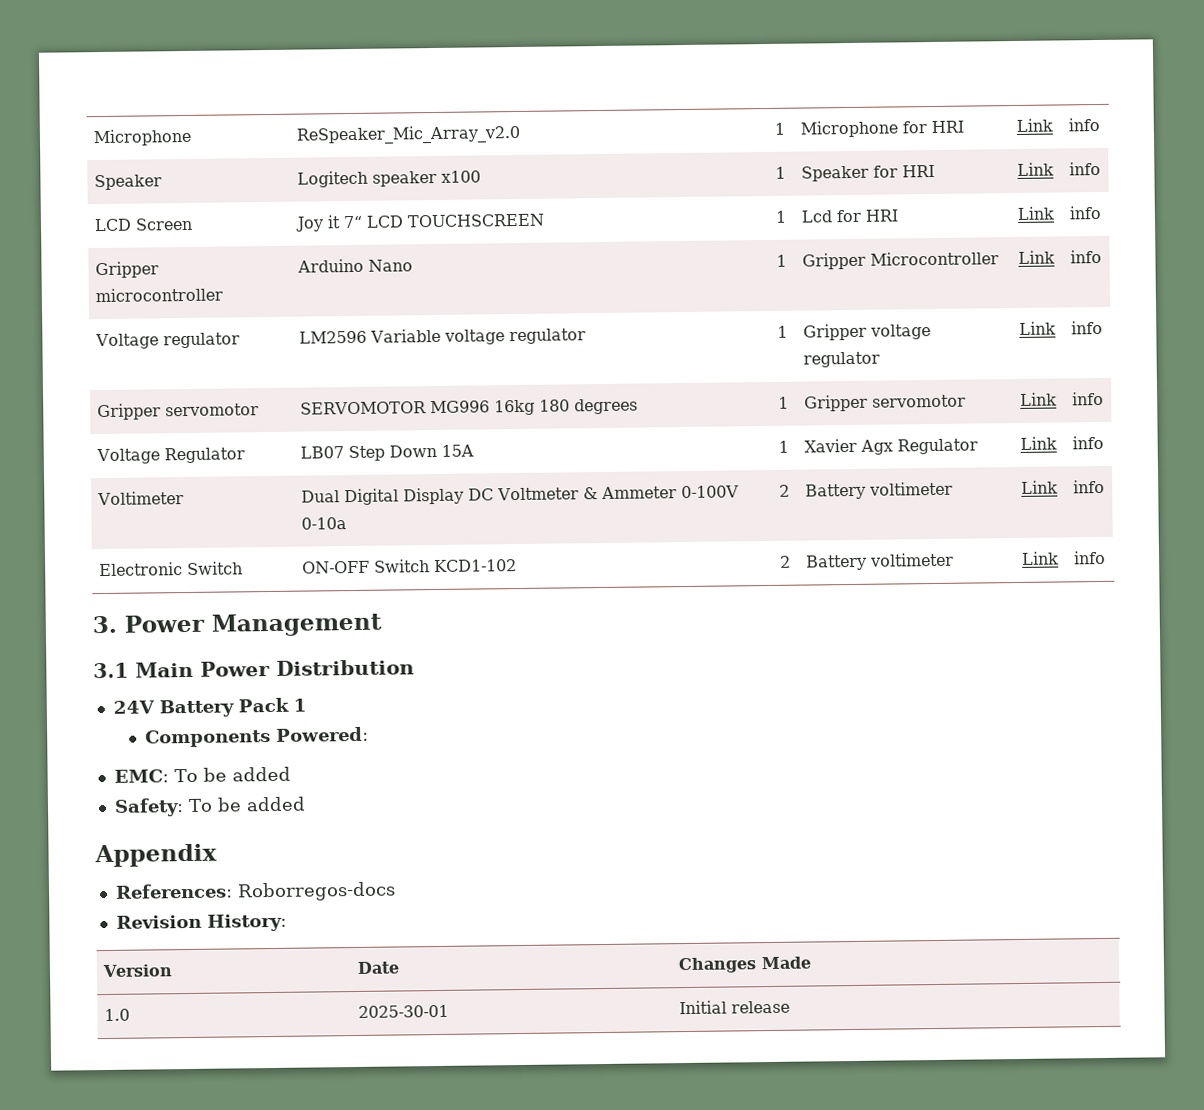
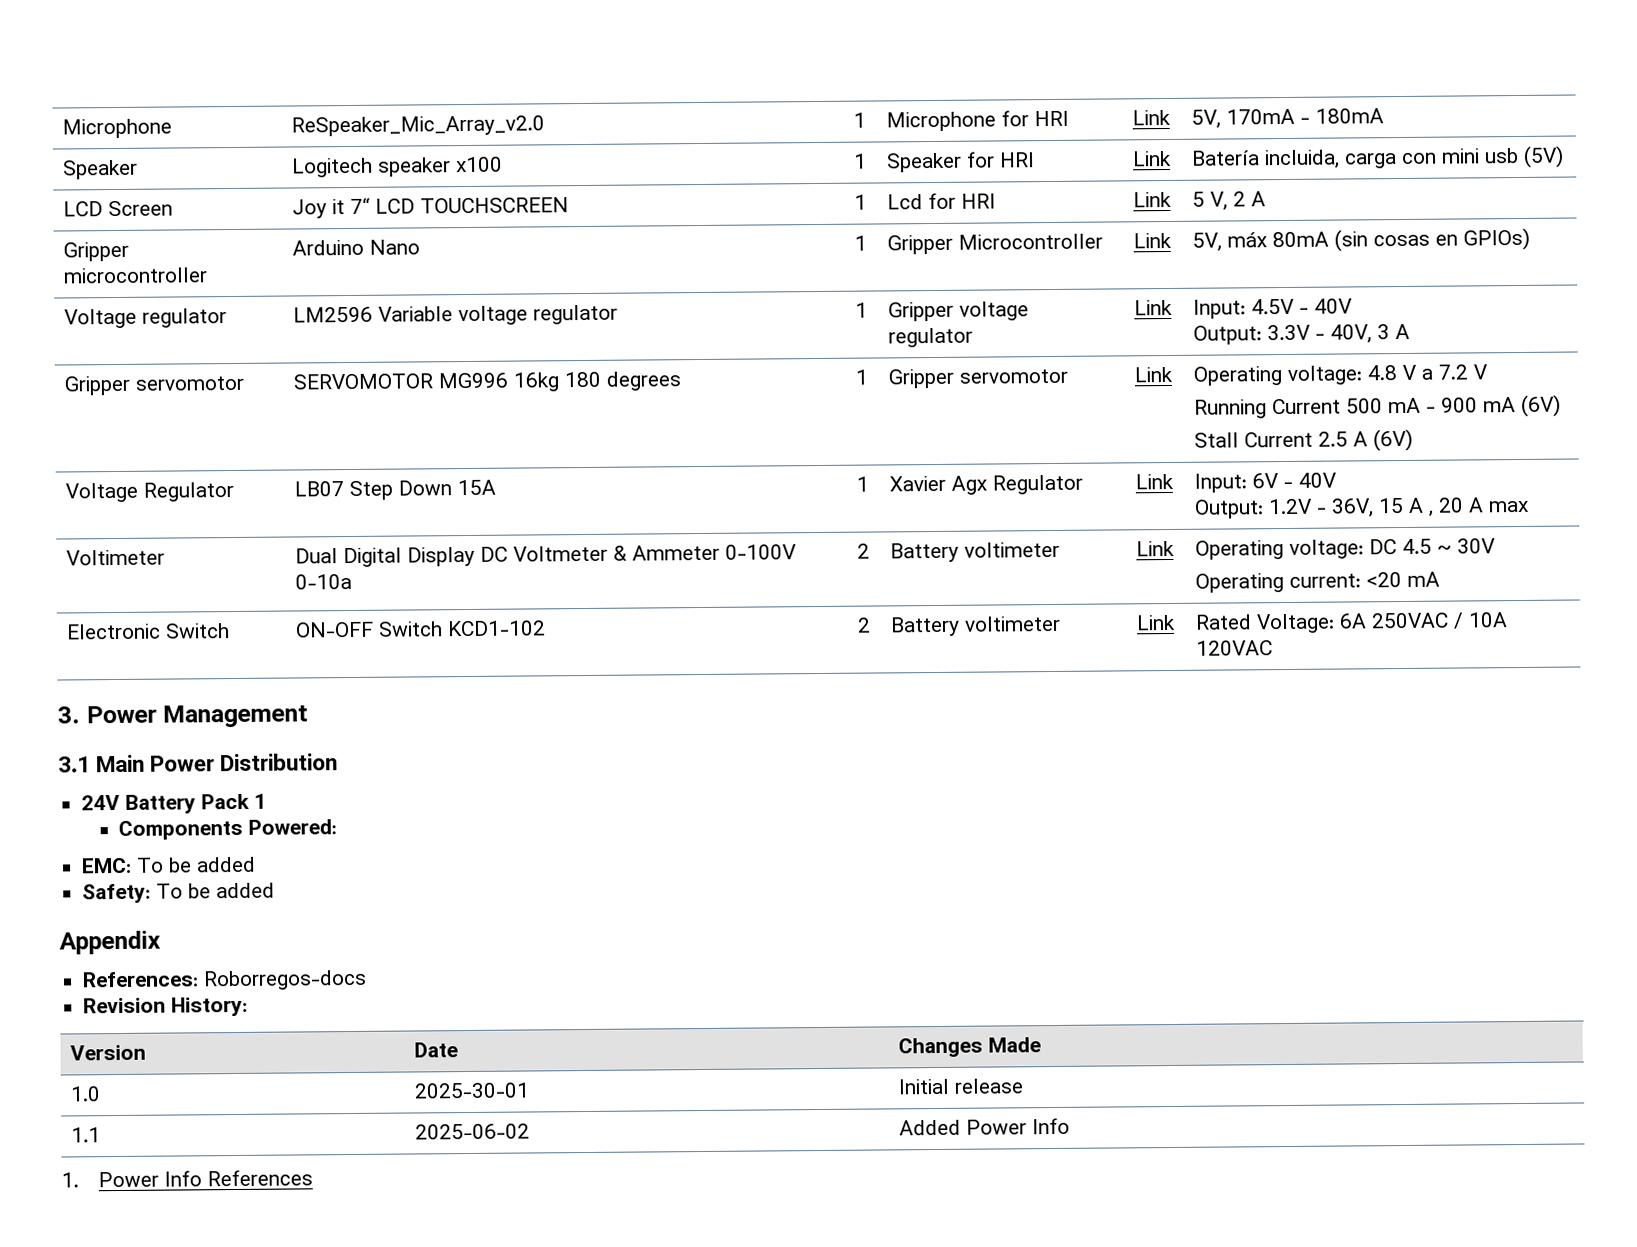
- Microphone | ReSpeaker_Mic_Array_v2.0 | 1 | Microphone for HRI | Link | info
+ Microphone | ReSpeaker_Mic_Array_v2.0 | 1 | Microphone for HRI | Link | 5V, 170mA - 180mA
- Speaker | Logitech speaker x100 | 1 | Speaker for HRI | Link | info
+ Speaker | Logitech speaker x100 | 1 | Speaker for HRI | Link | Batería incluida, carga con mini usb (5V)
- LCD Screen | Joy it 7“ LCD TOUCHSCREEN | 1 | Lcd for HRI | Link | info
+ LCD Screen | Joy it 7“ LCD TOUCHSCREEN | 1 | Lcd for HRI | Link | 5 V, 2 A
- Gripper microcontroller | Arduino Nano | 1 | Gripper Microcontroller | Link | info
+ Gripper microcontroller | Arduino Nano | 1 | Gripper Microcontroller | Link | 5V, máx 80mA (sin cosas en GPIOs)
- Voltage regulator | LM2596 Variable voltage regulator | 1 | Gripper voltage regulator | Link | info
+ Voltage regulator | LM2596 Variable voltage regulator | 1 | Gripper voltage regulator | Link | Input: 4.5V - 40V
+ Output: 3.3V - 40V, 3 A
- Gripper servomotor | SERVOMOTOR MG996 16kg 180 degrees | 1 | Gripper servomotor | Link | info
+ Gripper servomotor | SERVOMOTOR MG996 16kg 180 degrees | 1 | Gripper servomotor | Link | Operating voltage: 4.8 V a 7.2 V
+ Running Current 500 mA - 900 mA (6V)
+ Stall Current 2.5 A (6V)
- Voltage Regulator | LB07 Step Down 15A | 1 | Xavier Agx Regulator | Link | info
+ Voltage Regulator | LB07 Step Down 15A | 1 | Xavier Agx Regulator | Link | Input: 6V - 40V
+ Output: 1.2V - 36V, 15 A , 20 A max
- Voltimeter | Dual Digital Display DC Voltmeter & Ammeter 0-100V 0-10a | 2 | Battery voltimeter | Link | info
+ Voltimeter | Dual Digital Display DC Voltmeter & Ammeter 0-100V 0-10a | 2 | Battery voltimeter | Link | Operating voltage: DC 4.5 ~ 30V
+ Operating current: <20 mA
- Electronic Switch | ON-OFF Switch KCD1-102 | 2 | Battery voltimeter | Link | info
+ Electronic Switch | ON-OFF Switch KCD1-102 | 2 | Battery voltimeter | Link | Rated Voltage: 6A 250VAC / 10A 120VAC
+ 1.1 | 2025-06-02 | Added Power Info
+ 1. Power Info References

